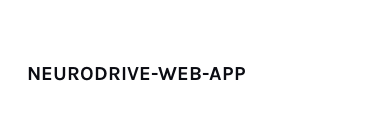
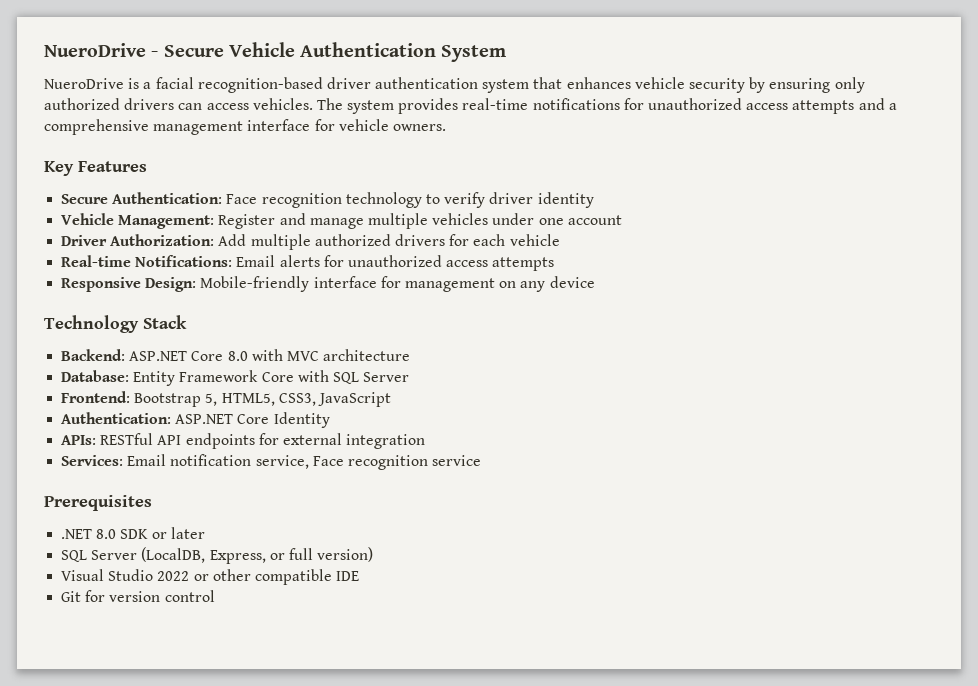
- NEURODRIVE-WEB-APP
+ NueroDrive - Secure Vehicle Authentication System
+ NueroDrive is a facial recognition-based driver authentication system that enhances vehicle security by ensuring only authorized drivers can access vehicles. The system provides real-time notifications for unauthorized access attempts and a comprehensive management interface for vehicle owners.
+ Key Features
+ Secure Authentication: Face recognition technology to verify driver identity
+ Vehicle Management: Register and manage multiple vehicles under one account
+ Driver Authorization: Add multiple authorized drivers for each vehicle
+ Real-time Notifications: Email alerts for unauthorized access attempts
+ Responsive Design: Mobile-friendly interface for management on any device
+ Technology Stack
+ Backend: ASP.NET Core 8.0 with MVC architecture
+ Database: Entity Framework Core with SQL Server
+ Frontend: Bootstrap 5, HTML5, CSS3, JavaScript
+ Authentication: ASP.NET Core Identity
+ APIs: RESTful API endpoints for external integration
+ Services: Email notification service, Face recognition service
+ Prerequisites
+ .NET 8.0 SDK or later
+ SQL Server (LocalDB, Express, or full version)
+ Visual Studio 2022 or other compatible IDE
+ Git for version control

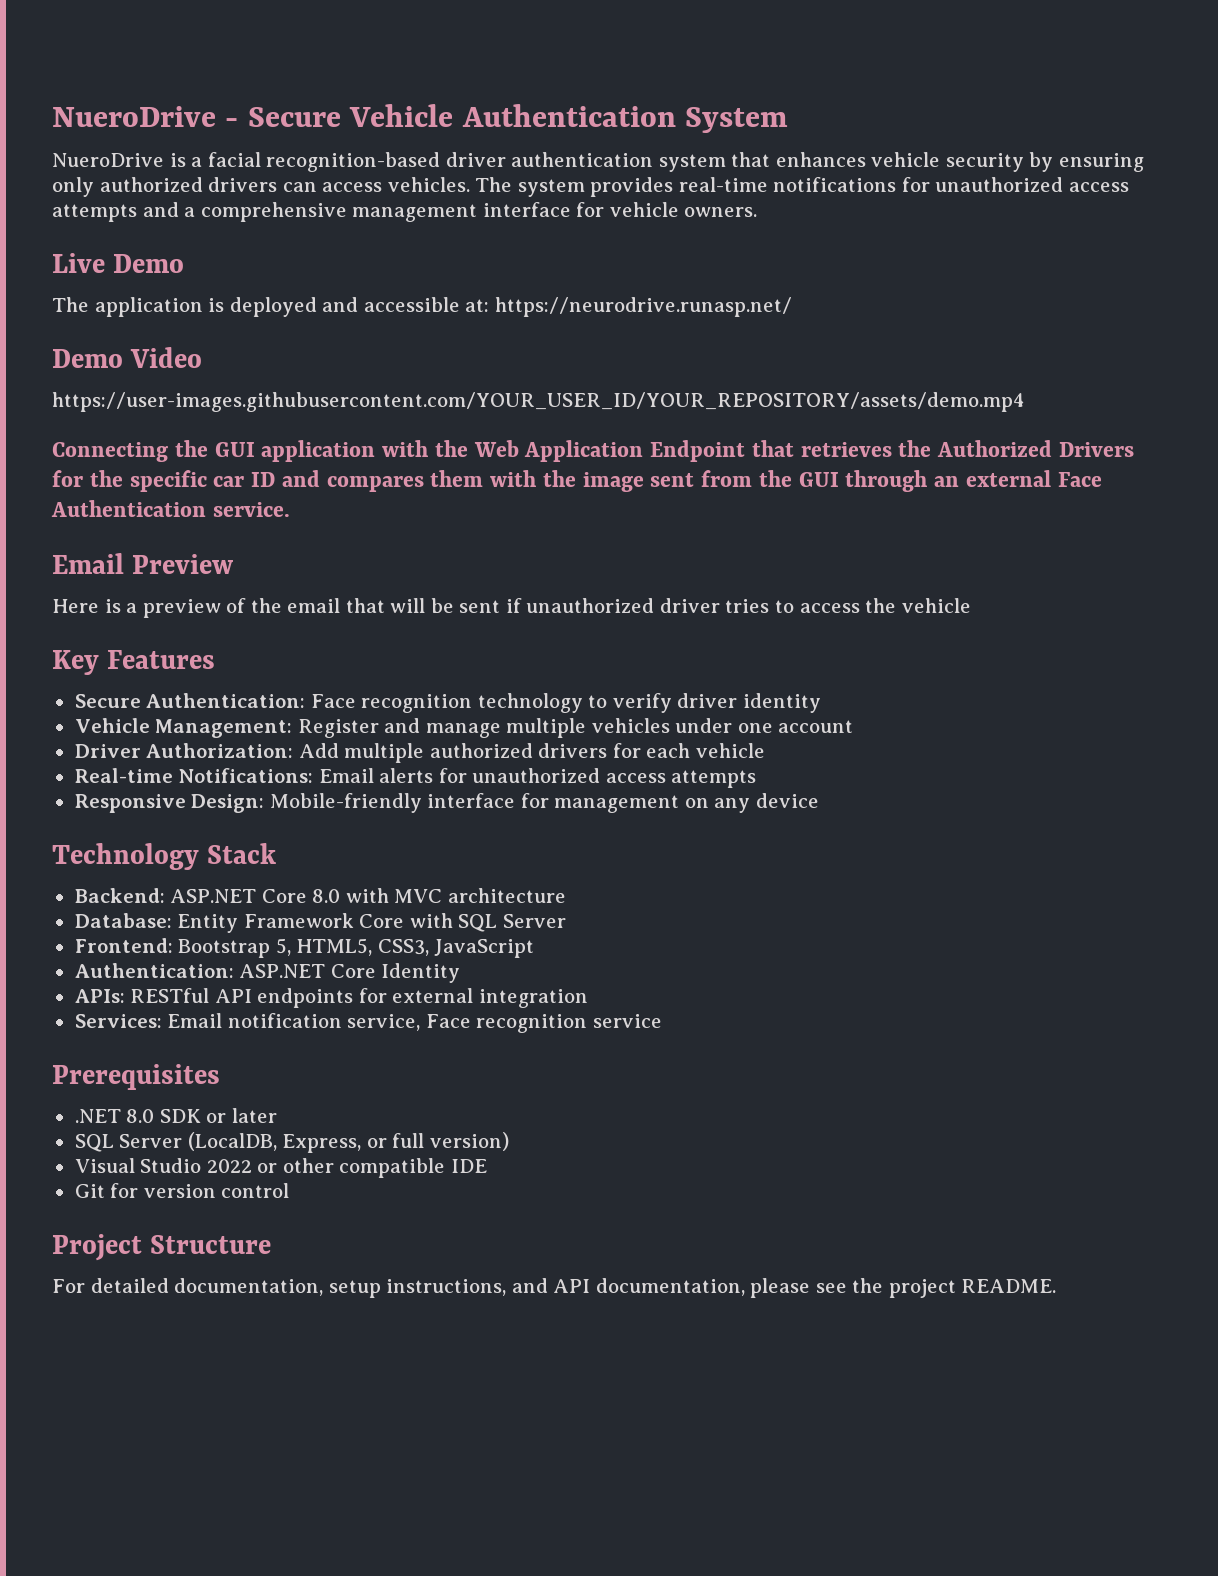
+ Live Demo
+ The application is deployed and accessible at: https://neurodrive.runasp.net/
+ Demo Video
+ https://user-images.githubusercontent.com/YOUR_USER_ID/YOUR_REPOSITORY/assets/demo.mp4
+ Connecting the GUI application with the Web Application Endpoint that retrieves the Authorized Drivers for the specific car ID and compares them with the image sent from the GUI through an external Face Authentication service.
+ Email Preview
+ Here is a preview of the email that will be sent if unauthorized driver tries to access the vehicle
+ Project Structure
+ For detailed documentation, setup instructions, and API documentation, please see the project README.

